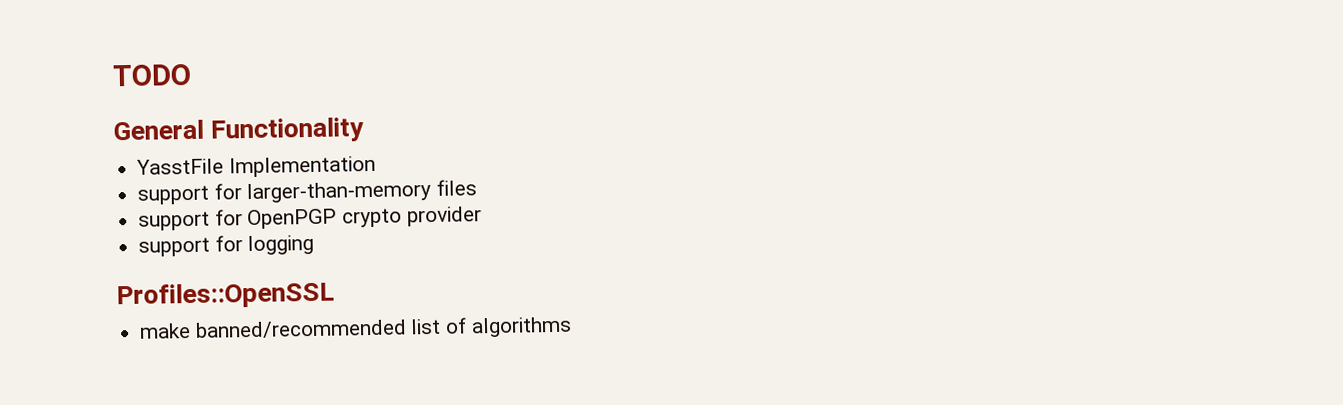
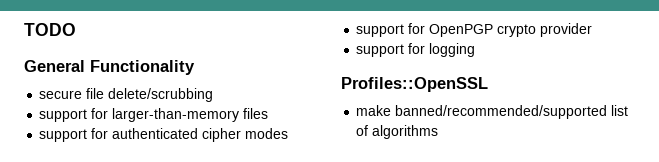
- YasstFile Implementation
+ secure file delete/scrubbing
+ support for authenticated cipher modes
- make banned/recommended list of algorithms
+ make banned/recommended/supported list of algorithms

